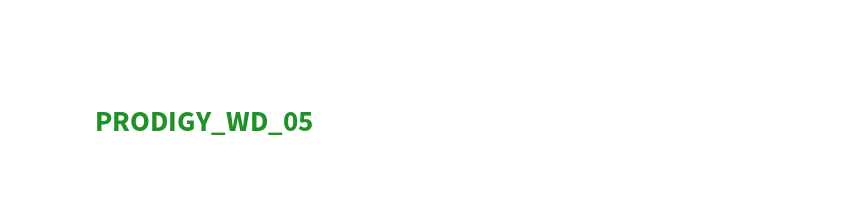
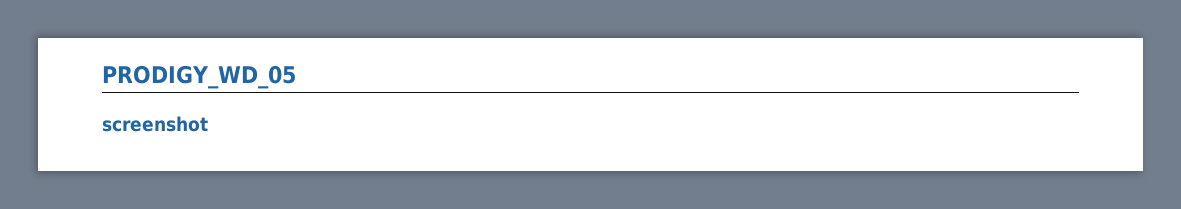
+ screenshot

